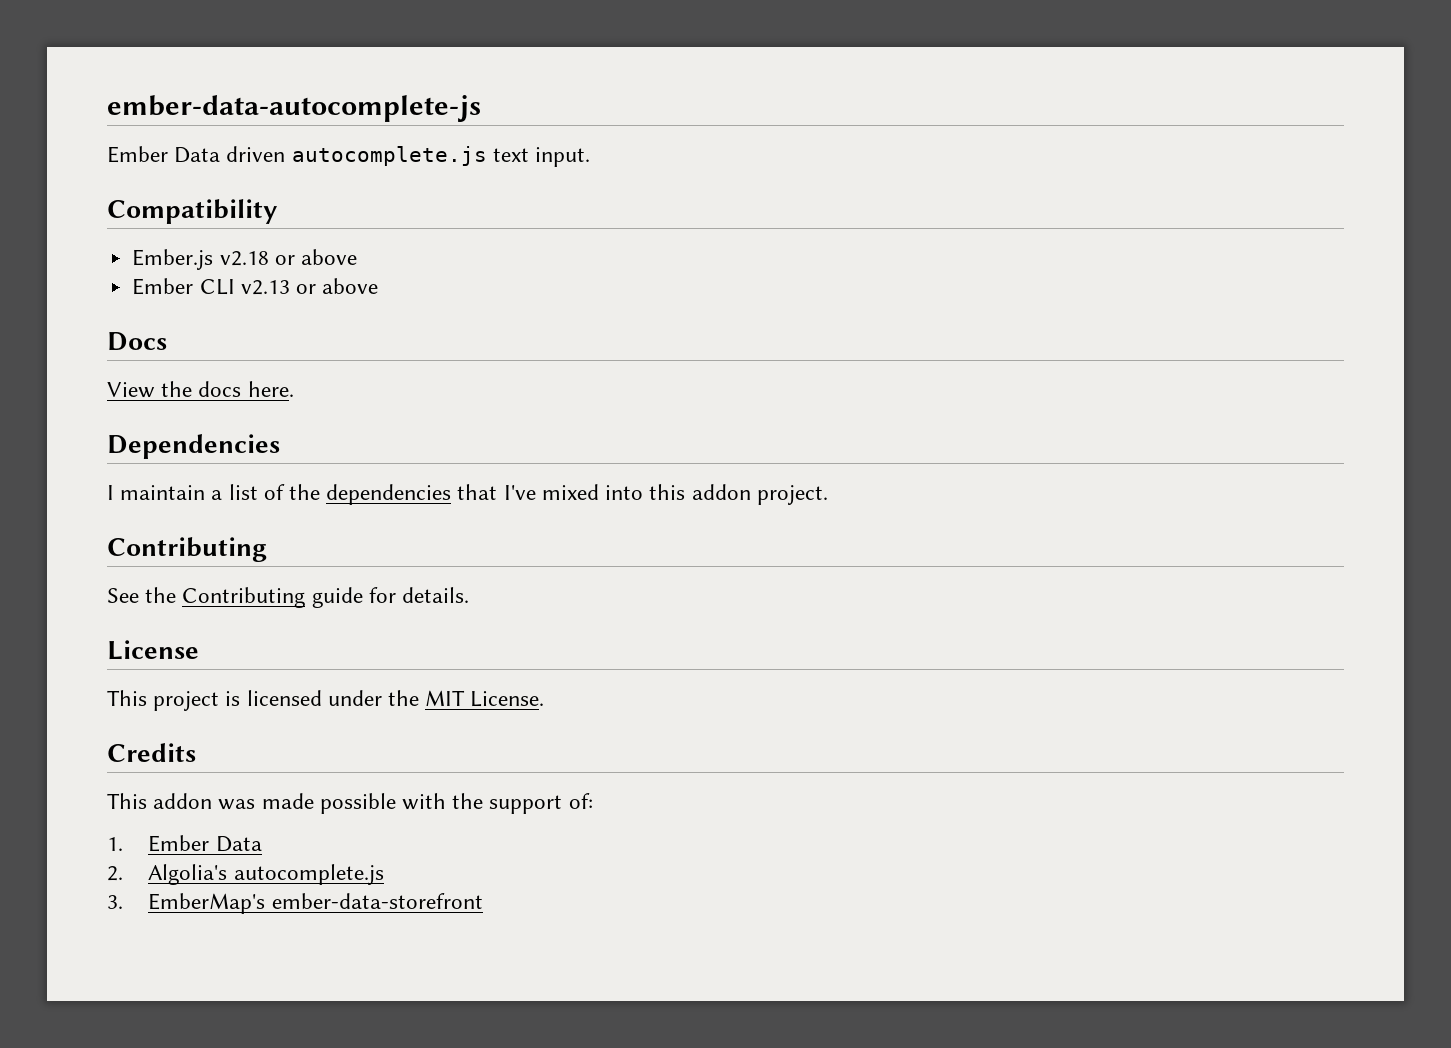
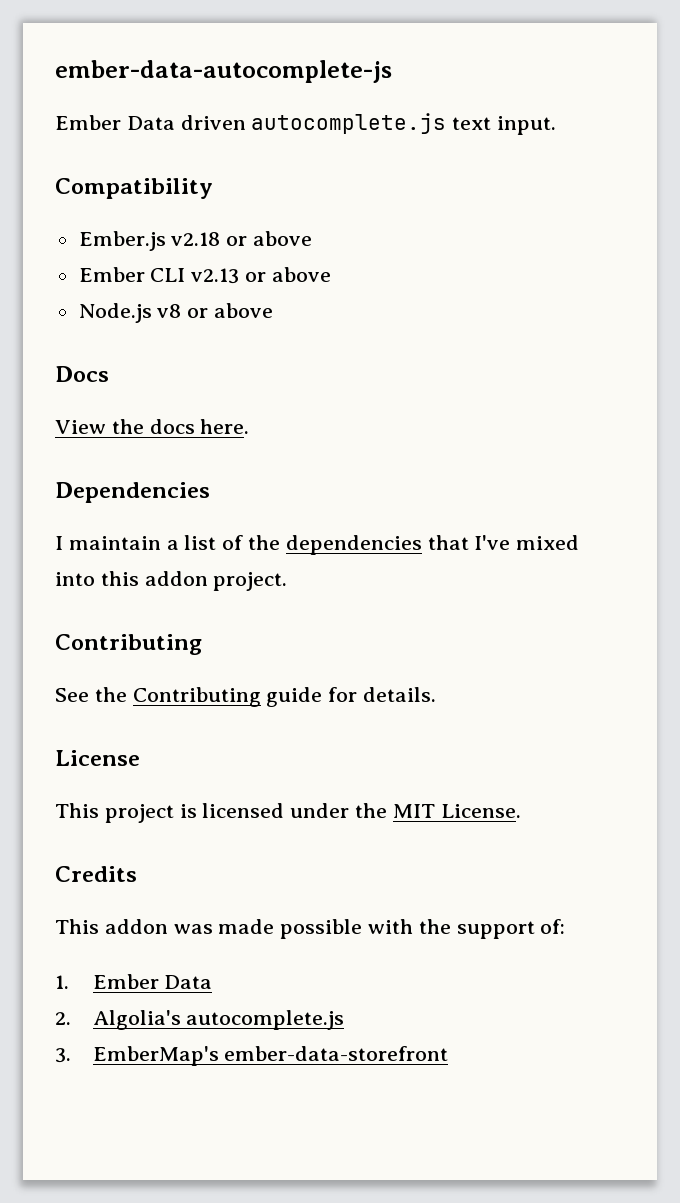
+ Node.js v8 or above

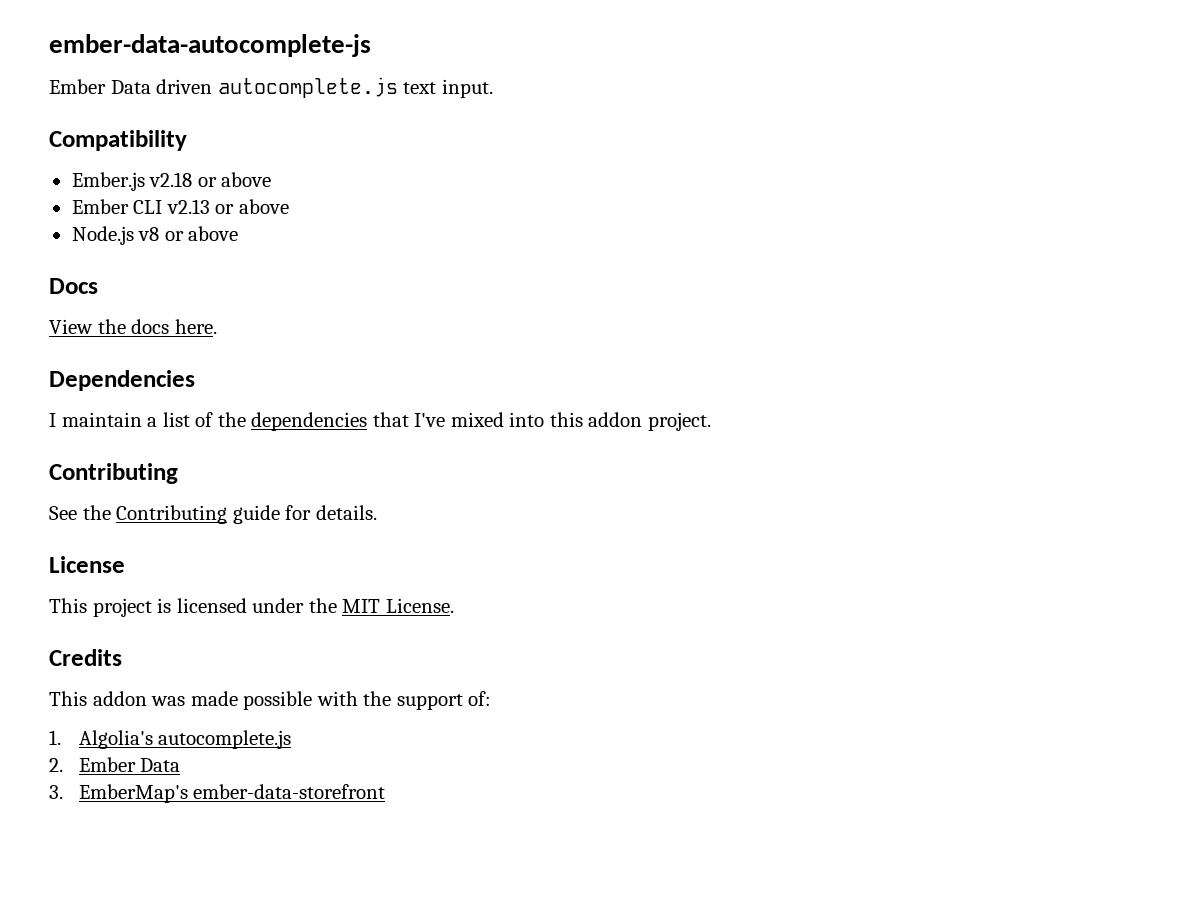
- 1. Ember Data
- 2. Algolia's autocomplete.js
+ 1. Algolia's autocomplete.js
+ 2. Ember Data

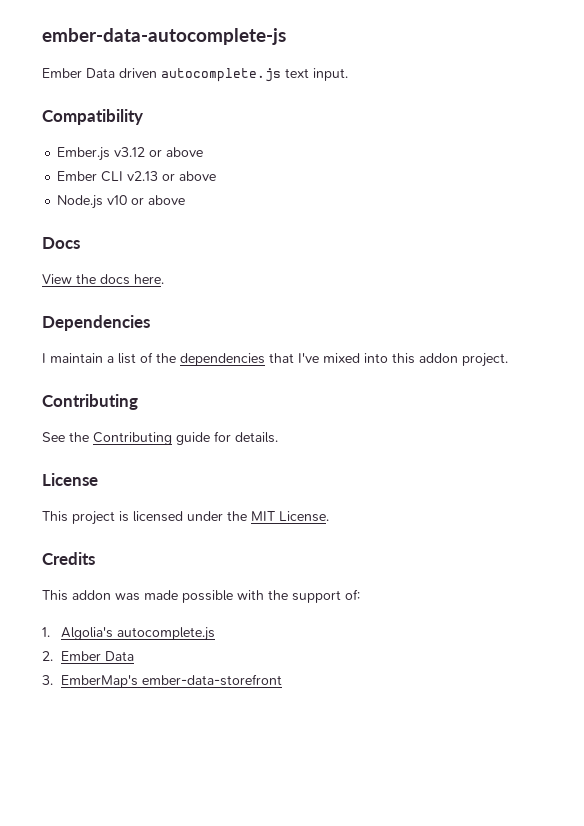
- Ember.js v2.18 or above
+ Ember.js v3.12 or above
- Node.js v8 or above
+ Node.js v10 or above

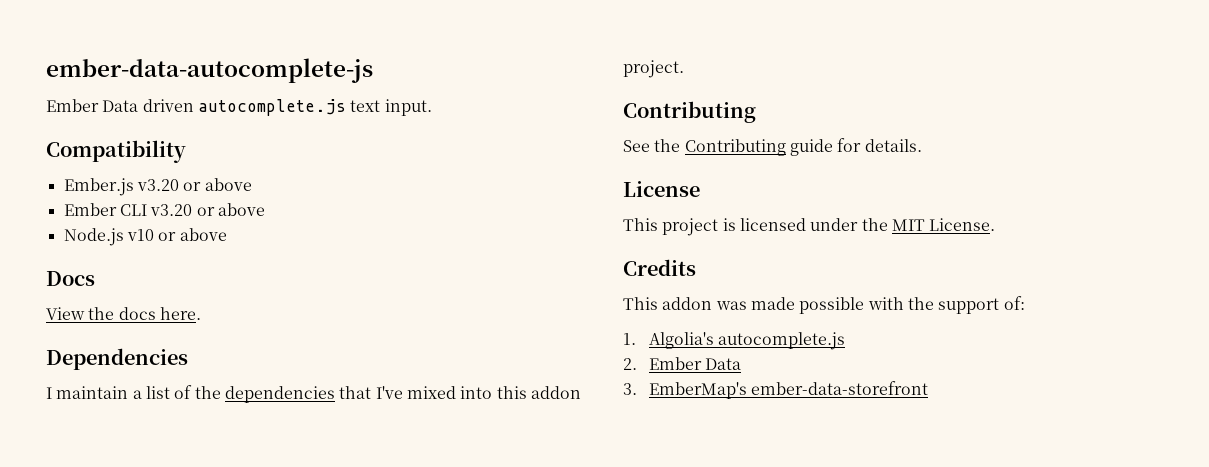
- Ember.js v3.12 or above
+ Ember.js v3.20 or above
- Ember CLI v2.13 or above
+ Ember CLI v3.20 or above

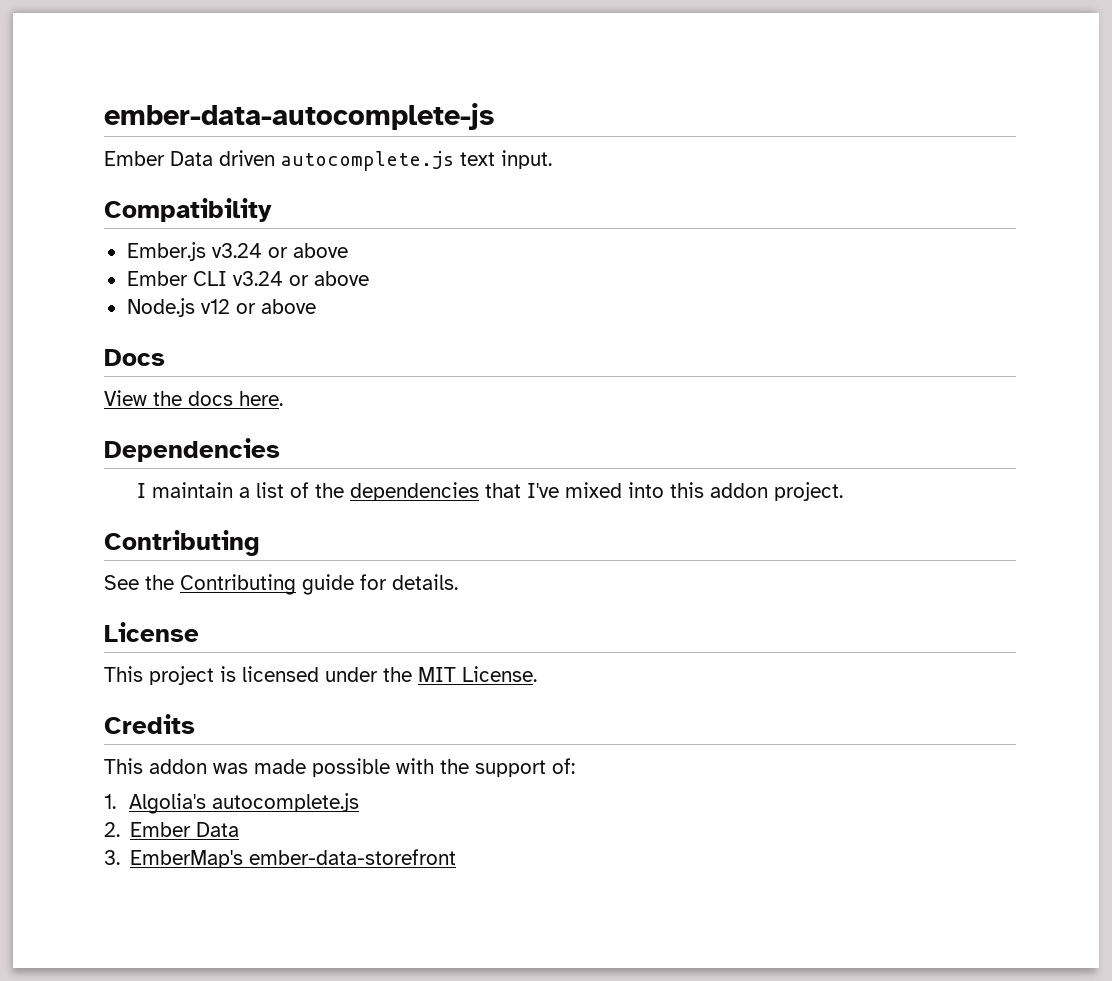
- Ember.js v3.20 or above
+ Ember.js v3.24 or above
- Ember CLI v3.20 or above
+ Ember CLI v3.24 or above
- Node.js v10 or above
+ Node.js v12 or above

